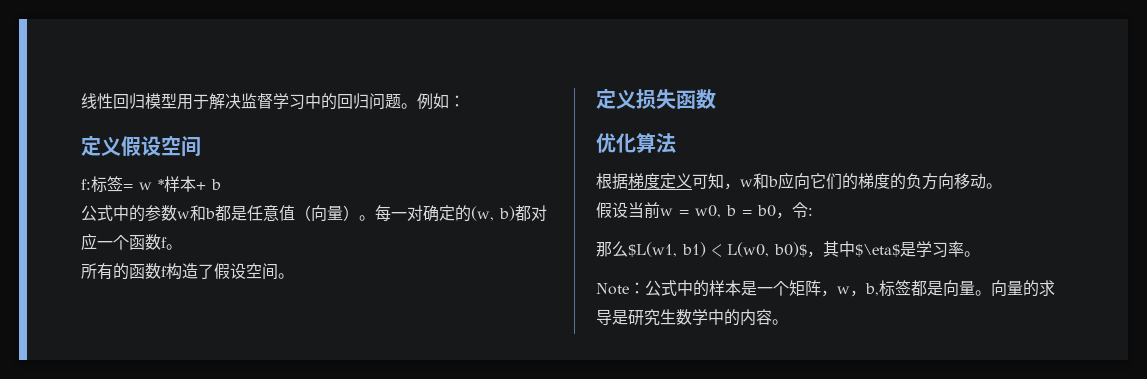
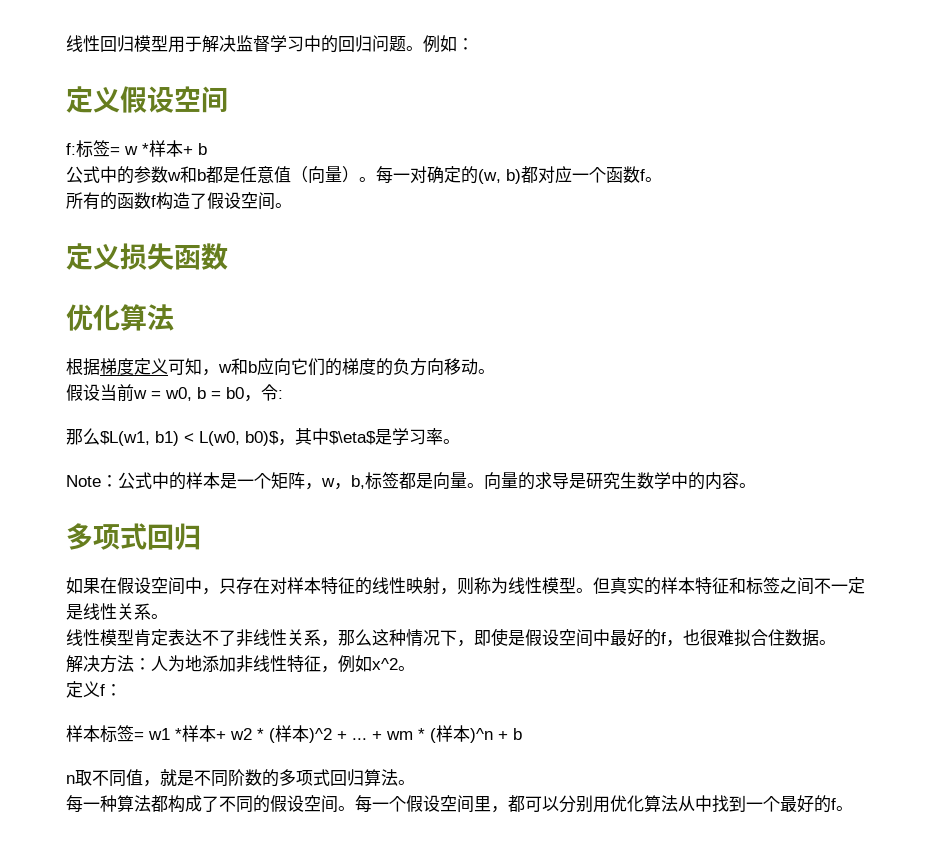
  向量的求导是研究生数学中的内容。
+ 多项式回归
+ 如果在假设空间中，只存在对样本特征的线性映射，则称为线性模型。但真实的样本特征和标签之间不一定是线性关系。
+ 线性模型肯定表达不了非线性关系，那么这种情况下，即使是假设空间中最好的f，也很难拟合住数据。
+ 解决方法：人为地添加非线性特征，例如x^2。
+ 定义f：
+ 样本标签= w1 *样本+ w2 * (样本)^2 + ... + wm * (样本)^n + b
+ n取不同值，就是不同阶数的多项式回归算法。
+ 每一种算法都构成了不同的假设空间。每一个假设空间里，都可以分别用优化算法从中找到一个最好的f。

